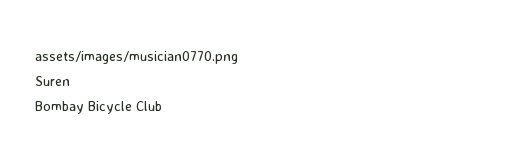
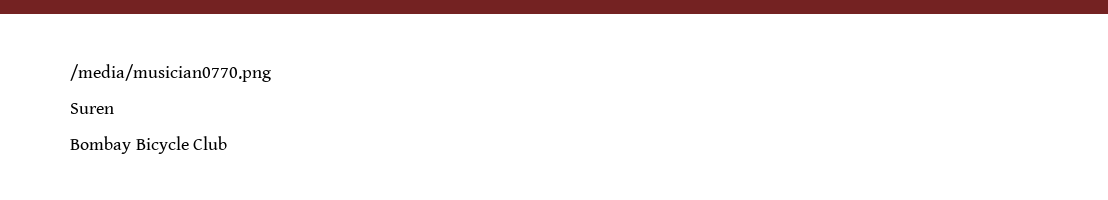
- assets/images/musician0770.png
+ /media/musician0770.png

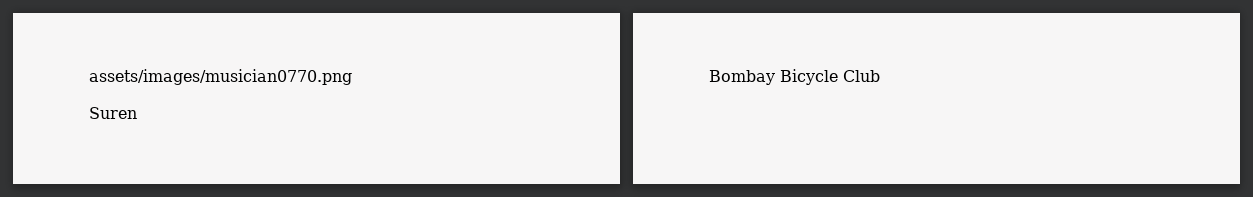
- /media/musician0770.png
+ assets/images/musician0770.png

